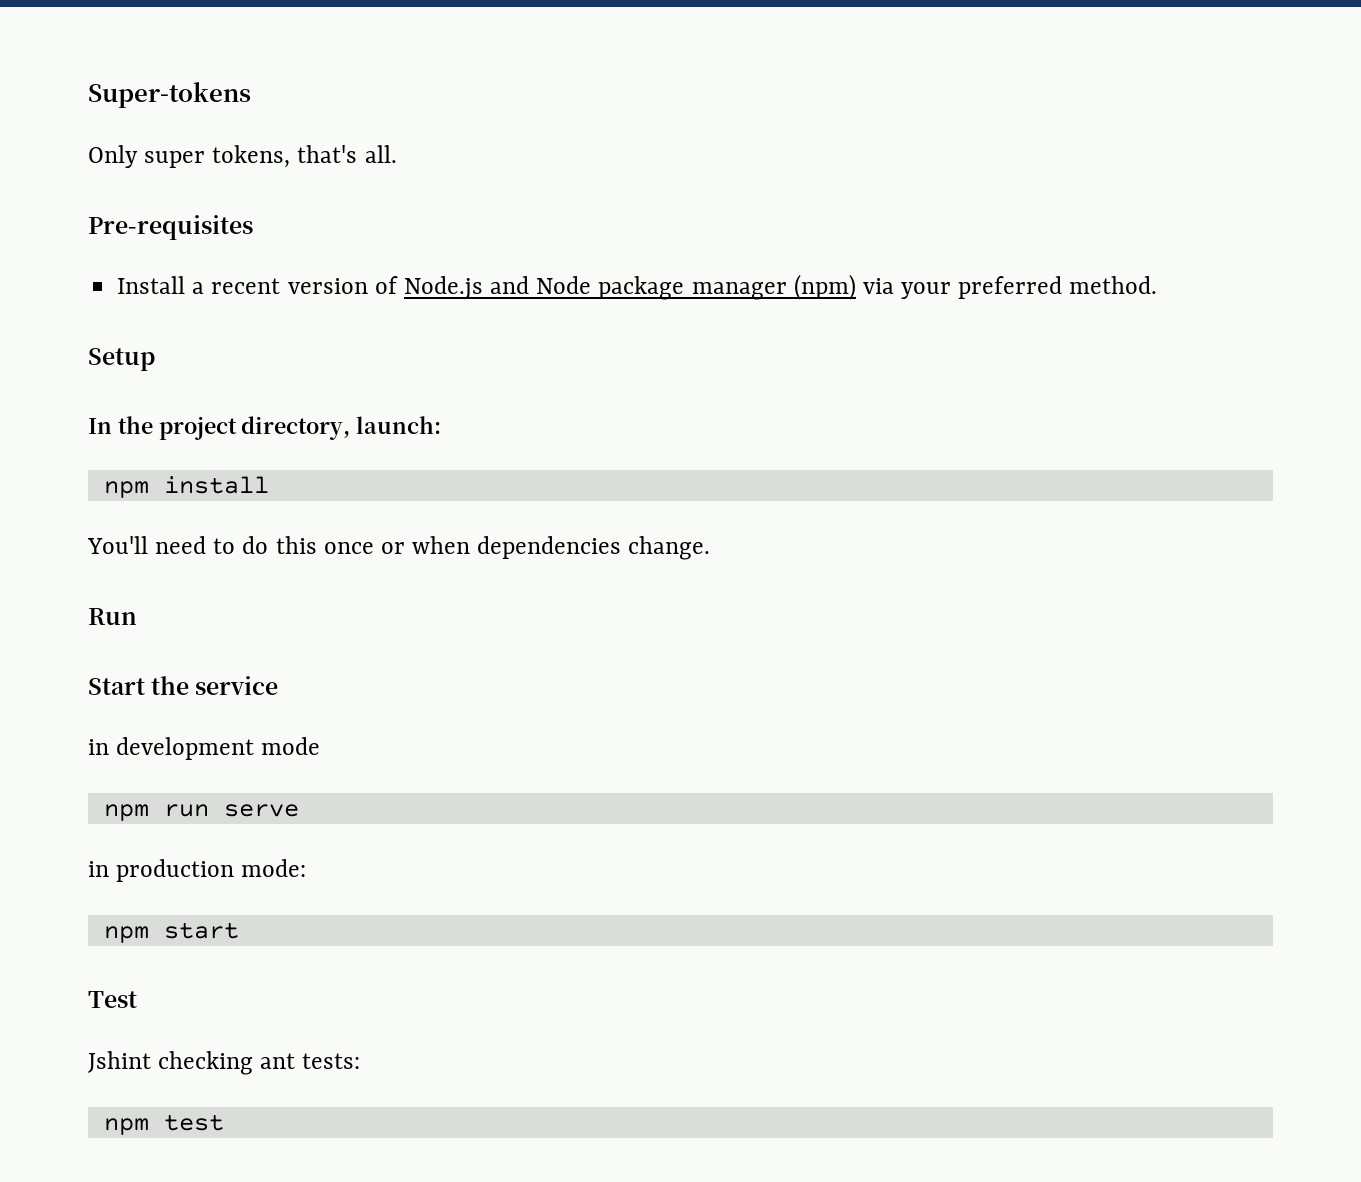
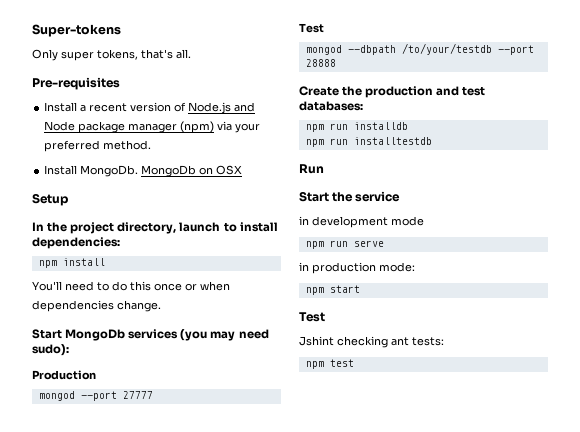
+ Install MongoDb. MongoDb on OSX
- In the project directory, launch:
+ In the project directory, launch to install dependencies:
+ Start MongoDb services (you may need sudo):
+ Production
+ mongod --port 27777
+ Test
+ mongod --dbpath /to/your/testdb --port 28888
+ Create the production and test databases:
+ npm run installdb
+ npm run installtestdb

